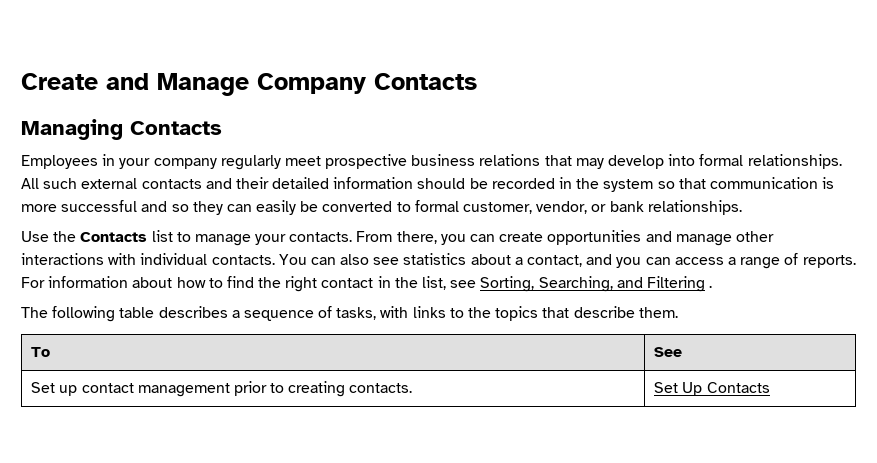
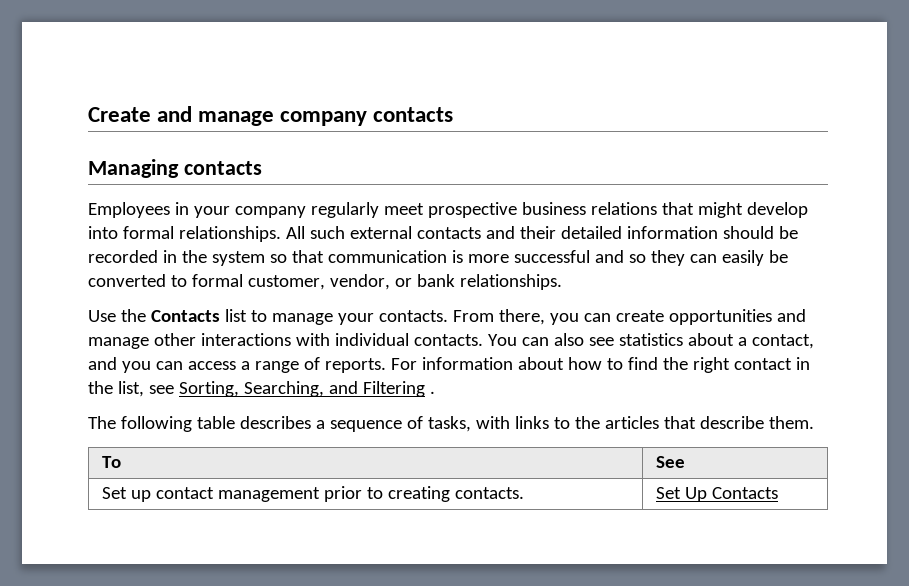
- Create and Manage Company Contacts
+ Create and manage company contacts
- Managing Contacts
+ Managing contacts
- Employees in your company regularly meet prospective business relations that may develop into formal relationships.
+ Employees in your company regularly meet prospective business relations that might develop into formal relationships.
- The following table describes a sequence of tasks, with links to the topics that describe them.
+ The following table describes a sequence of tasks, with links to the articles that describe them.

